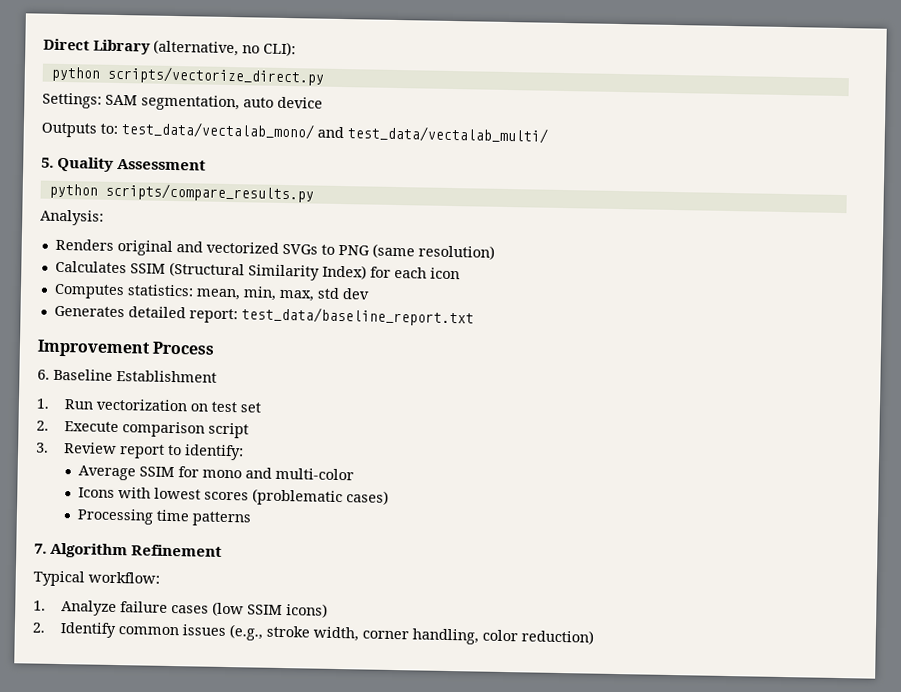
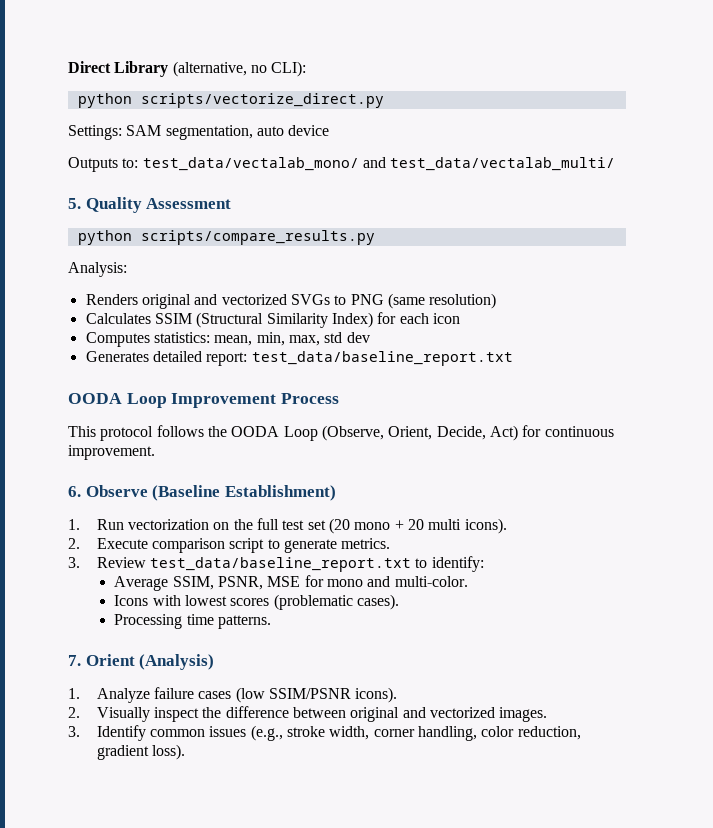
- Improvement Process
+ OODA Loop Improvement Process
- 6. Baseline Establishment
+ This protocol follows the OODA Loop (Observe, Orient, Decide, Act) for continuous improvement.
+ 6. Observe (Baseline Establishment)
- 1. Run vectorization on test set
+ 1. Run vectorization on the full test set (20 mono + 20 multi icons).
- 2. Execute comparison script
+ 2. Execute comparison script to generate metrics.
- 3. Review report to identify:
+ 3. Review test_data/baseline_report.txt to identify:
- Average SSIM for mono and multi-color
+ Average SSIM, PSNR, MSE for mono and multi-color.
- Icons with lowest scores (problematic cases)
+ Icons with lowest scores (problematic cases).
- Processing time patterns
+ Processing time patterns.
- 7. Algorithm Refinement
- Typical workflow:
+ 7. Orient (Analysis)
- 1. Analyze failure cases (low SSIM icons)
- 2. Identify common issues (e.g., stroke width, corner handling, color reduction)
+ 1. Analyze failure cases (low SSIM/PSNR icons).
+ 2. Visually inspect the difference between original and vectorized images.
+ 3. Identify common issues (e.g., stroke width, corner handling, color reduction, gradient loss).

